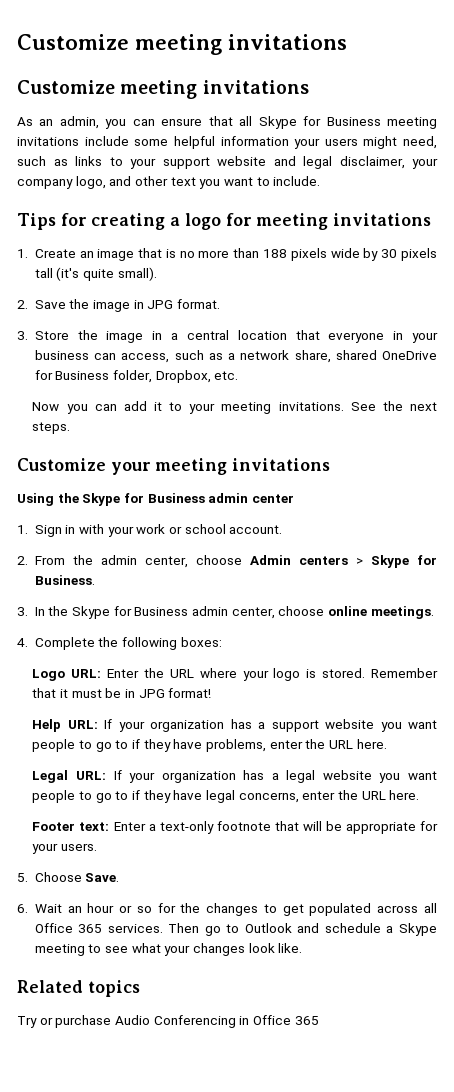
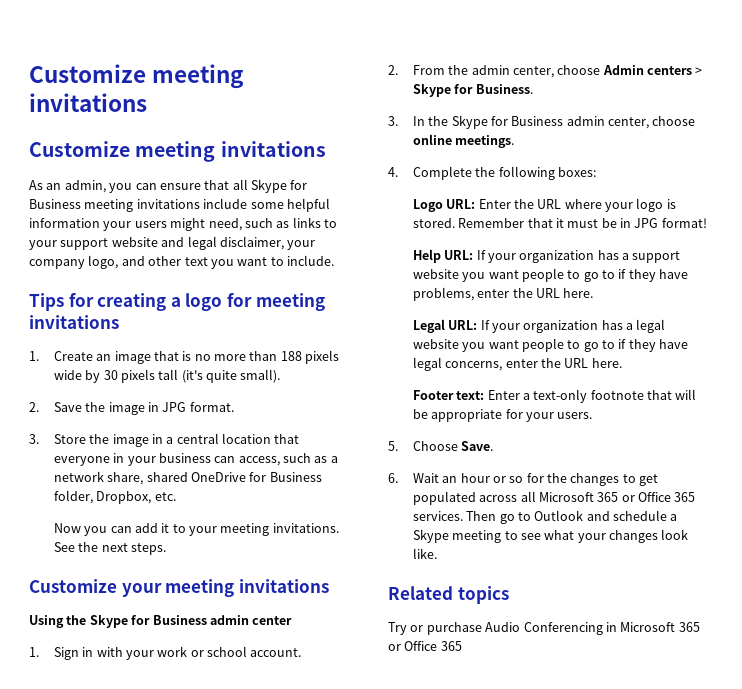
- 6. Wait an hour or so for the changes to get populated across all Office 365 services.
+ 6. Wait an hour or so for the changes to get populated across all Microsoft 365 or Office 365 services.
- Try or purchase Audio Conferencing in Office 365
+ Try or purchase Audio Conferencing in Microsoft 365 or Office 365

